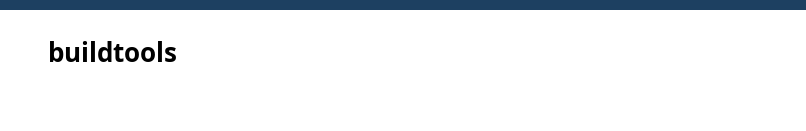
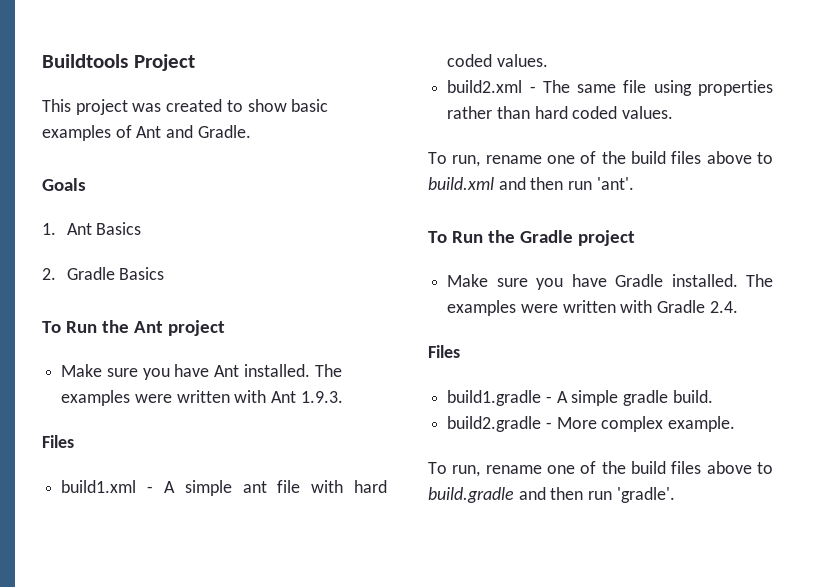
- buildtools
+ Buildtools Project
+ This project was created to show basic examples of Ant and Gradle.
+ Goals
+ 1. Ant Basics
+ 2. Gradle Basics
+ To Run the Ant project
+ Make sure you have Ant installed. The examples were written with Ant 1.9.3.
+ Files
+ build1.xml - A simple ant file with hard coded values.
+ build2.xml - The same file using properties rather than hard coded values.
+ To run, rename one of the build files above to build.xml and then run 'ant'.
+ To Run the Gradle project
+ Make sure you have Gradle installed. The examples were written with Gradle 2.4.
+ Files
+ build1.gradle - A simple gradle build.
+ build2.gradle - More complex example.
+ To run, rename one of the build files above to build.gradle and then run 'gradle'.

